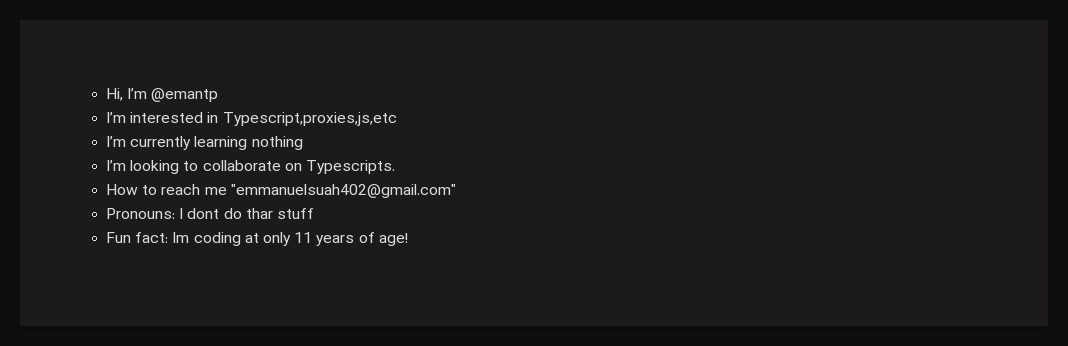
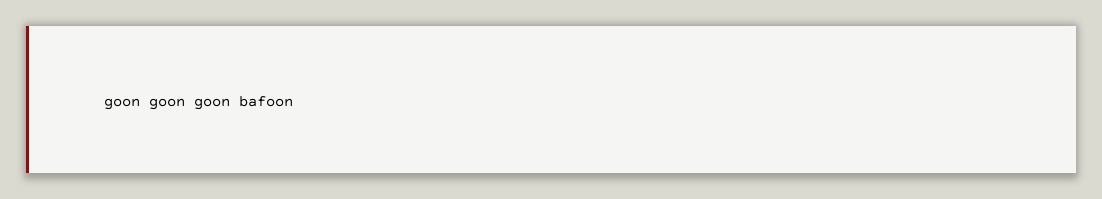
- Hi, I’m @emantp
- I’m interested in Typescript,proxies,js,etc
- I’m currently learning nothing
- I’m looking to collaborate on Typescripts.
- How to reach me "emmanuelsuah402@gmail.com"
- Pronouns: I dont do thar stuff
- Fun fact: Im coding at only 11 years of age!
+ goon goon goon bafoon

